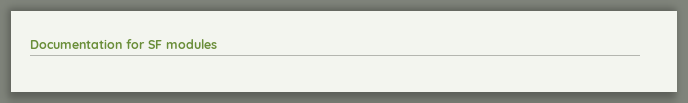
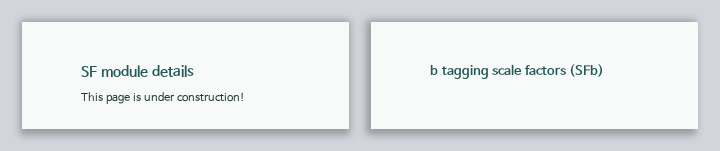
- Documentation for SF modules
+ SF module details
+ This page is under construction!
+ b tagging scale factors (SFb)

